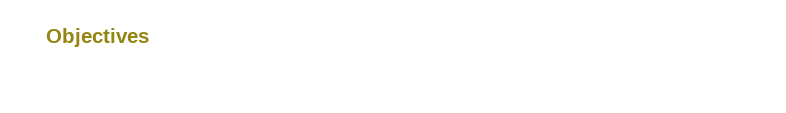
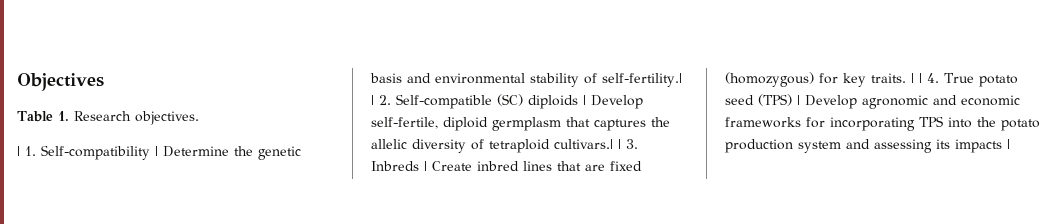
+ Table 1. Research objectives.
+ | 1. Self-compatibility | Determine the genetic basis and environmental stability of self-fertility.| | 2. Self-compatible (SC) diploids | Develop self-fertile, diploid germplasm that captures the allelic diversity of tetraploid cultivars.| | 3. Inbreds | Create inbred lines that are fixed (homozygous) for key traits. | | 4. True potato seed (TPS) | Develop agronomic and economic frameworks for incorporating TPS into the potato production system and assessing its impacts |

